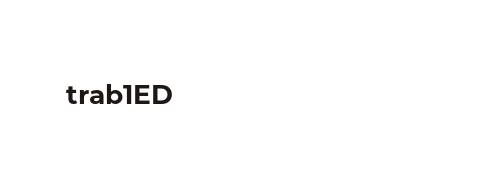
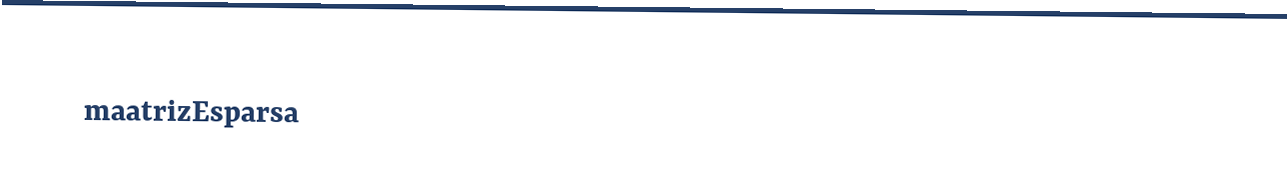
- trab1ED
+ maatrizEsparsa

